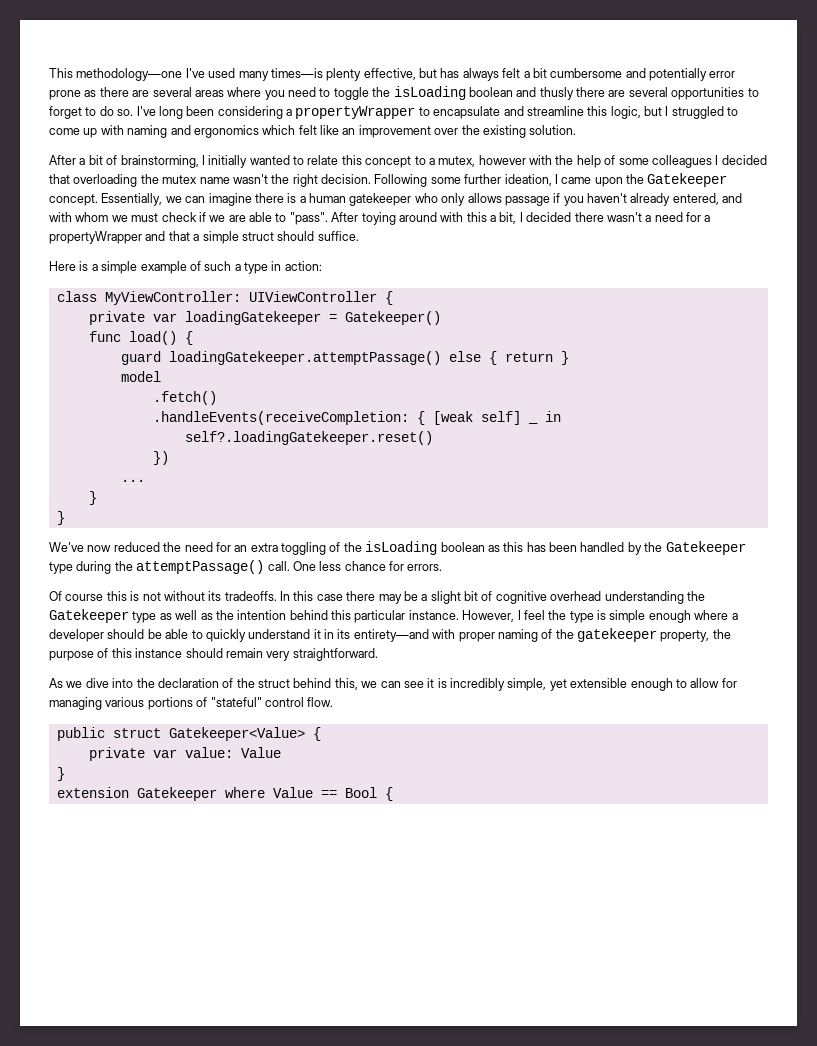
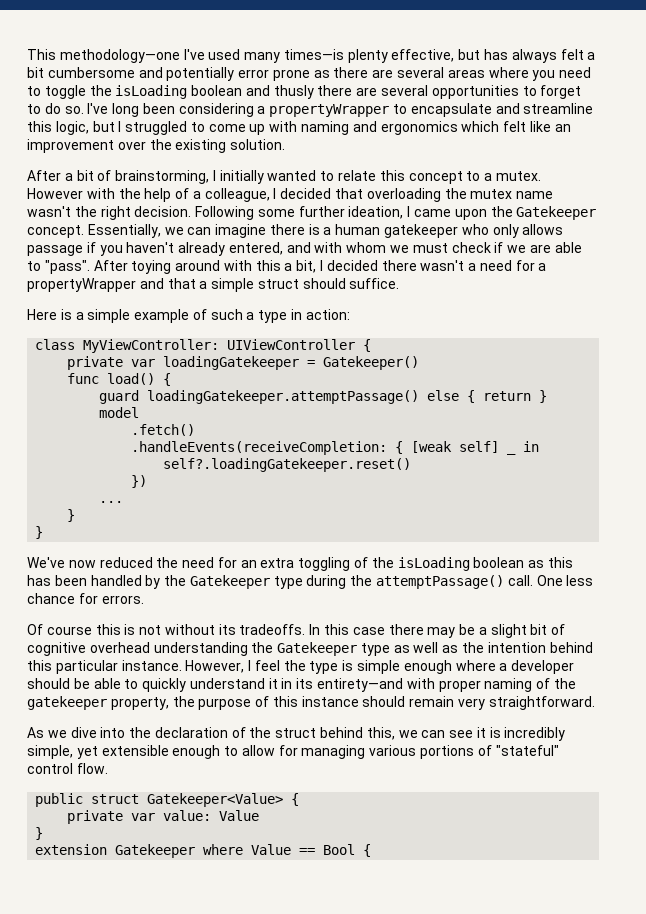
- After a bit of brainstorming, I initially wanted to relate this concept to a mutex, however with the help of some colleagues I decided that overloading the mutex name wasn't the right decision.
+ After a bit of brainstorming, I initially wanted to relate this concept to a mutex. However with the help of a colleague, I decided that overloading the mutex name wasn't the right decision.

